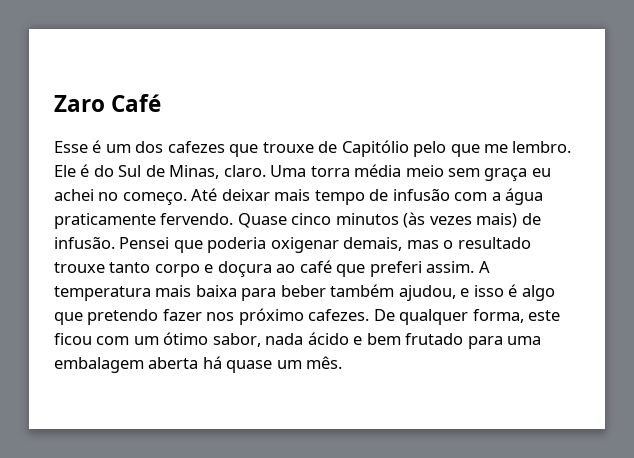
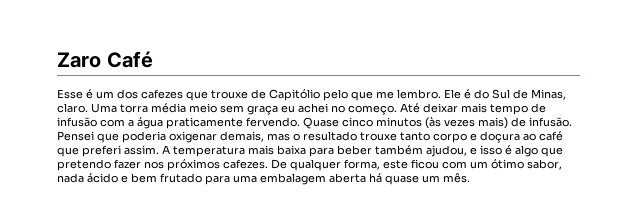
- A temperatura mais baixa para beber também ajudou, e isso é algo que pretendo fazer nos próximo cafezes.
+ A temperatura mais baixa para beber também ajudou, e isso é algo que pretendo fazer nos próximos cafezes.

